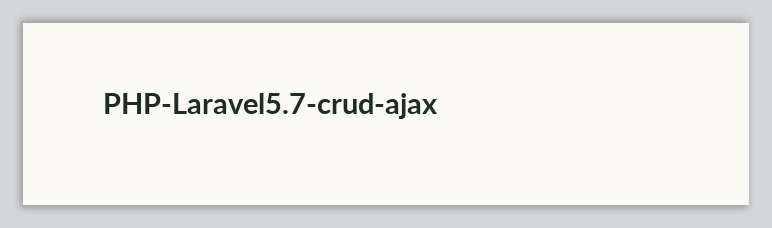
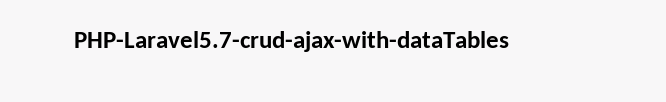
- PHP-Laravel5.7-crud-ajax
+ PHP-Laravel5.7-crud-ajax-with-dataTables

